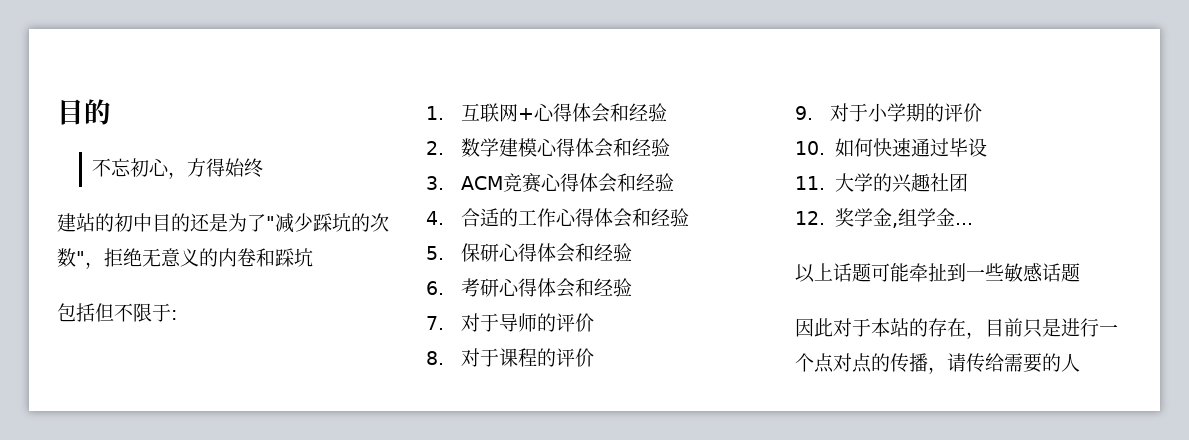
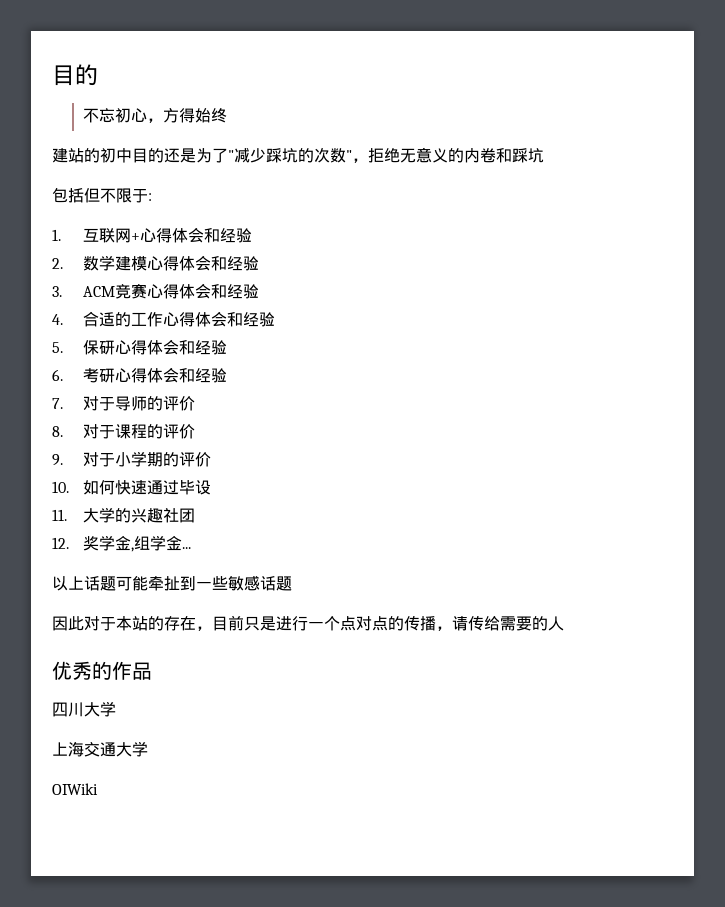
+ 优秀的作品
+ 四川大学
+ 上海交通大学
+ OIWiki

